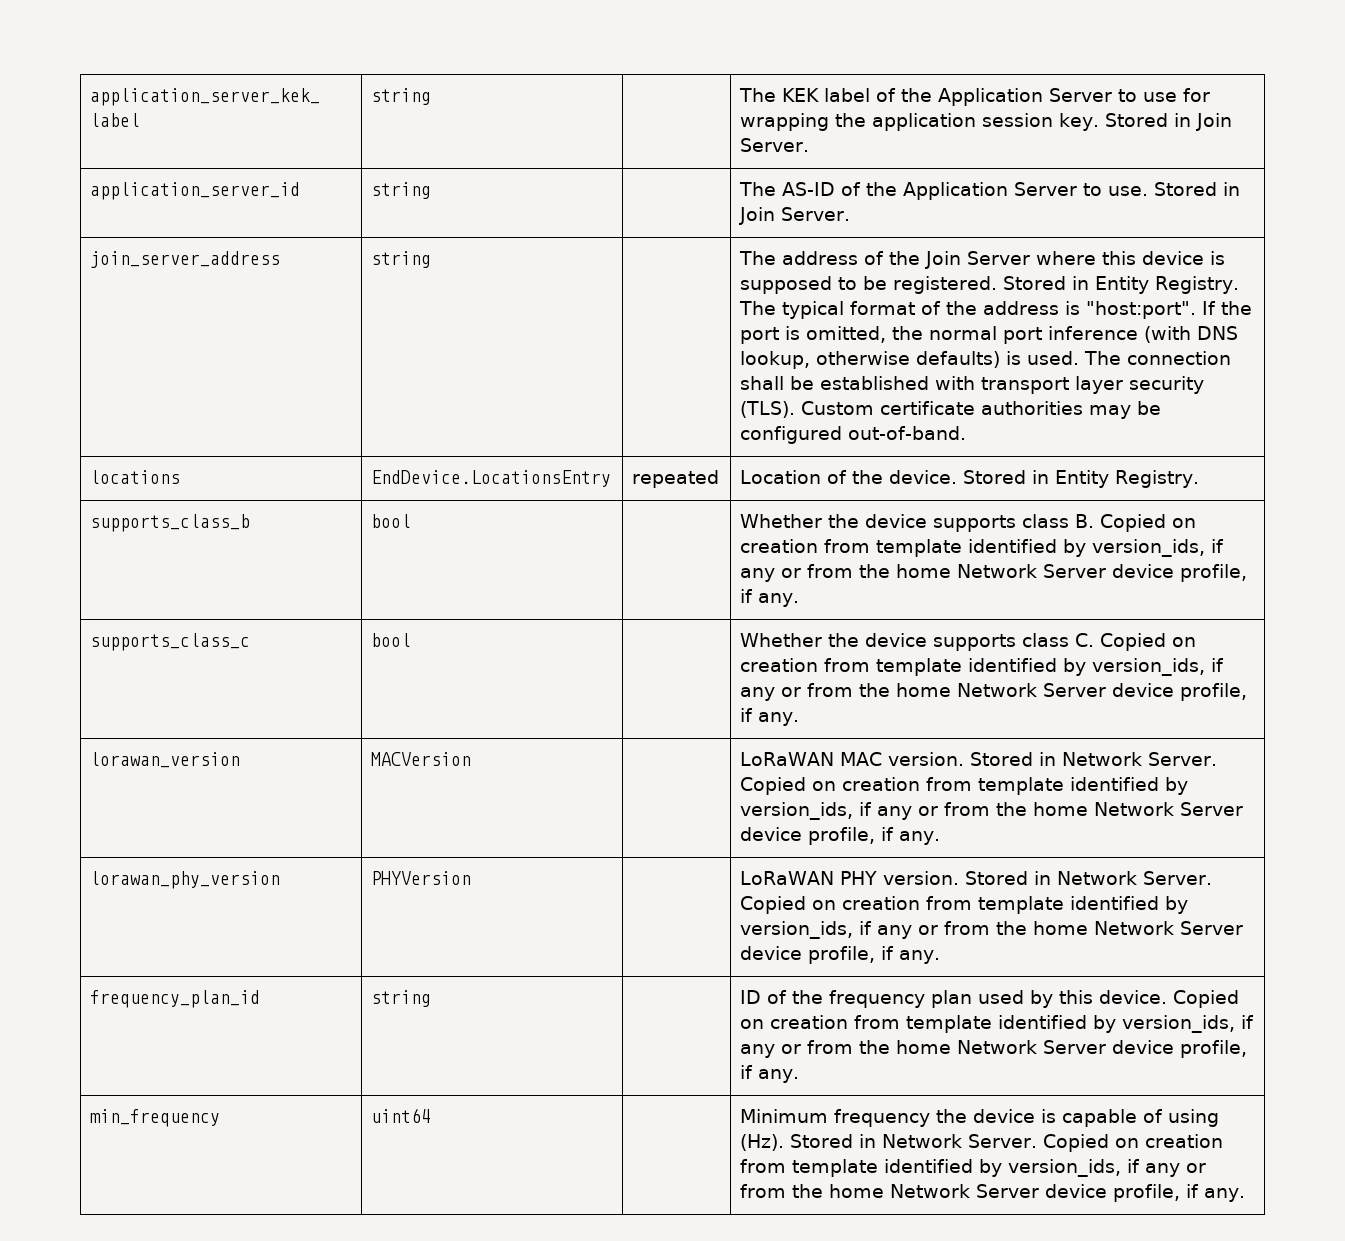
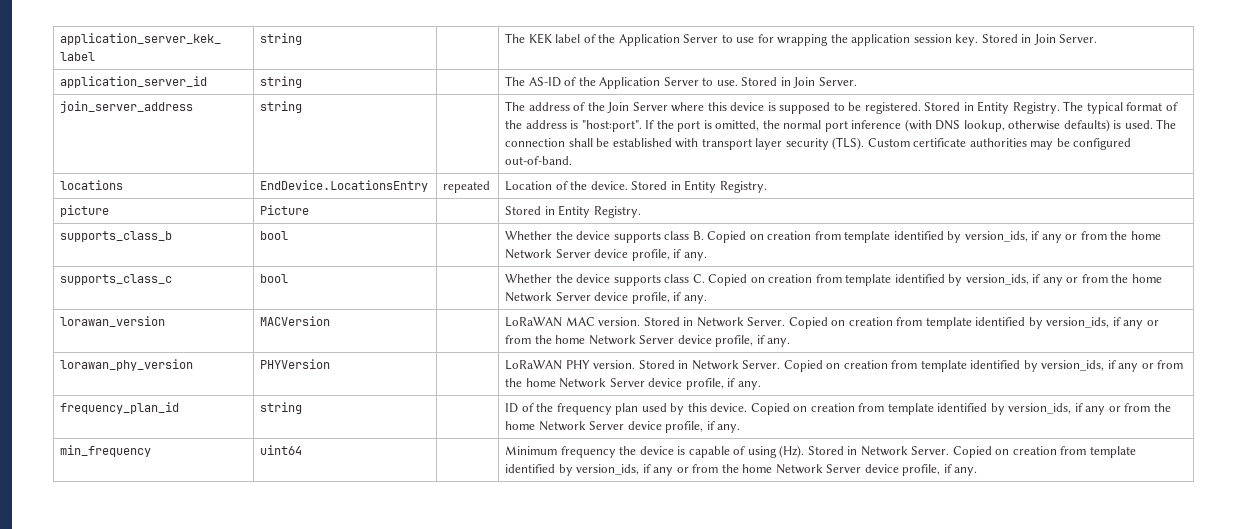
+ picture | Picture | | Stored in Entity Registry.

